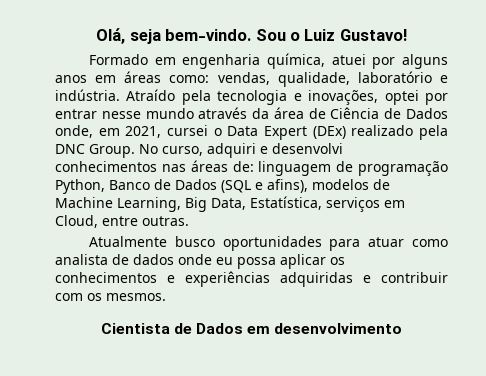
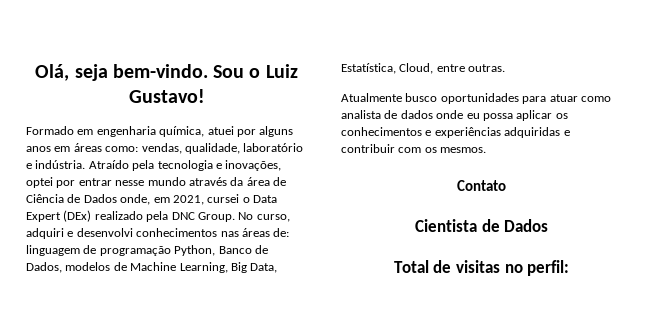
- No curso, adquiri e desenvolvi conhecimentos nas áreas de: linguagem de programação Python, Banco de Dados (SQL e afins), modelos de Machine Learning, Big Data, Estatística, serviços em Cloud, entre outras.
+ No curso, adquiri e desenvolvi conhecimentos nas áreas de: linguagem de programação Python, Banco de Dados, modelos de Machine Learning, Big Data, Estatística, Cloud, entre outras.
+ Contato
- Cientista de Dados em desenvolvimento
+ Cientista de Dados
+ Total de visitas no perfil:

